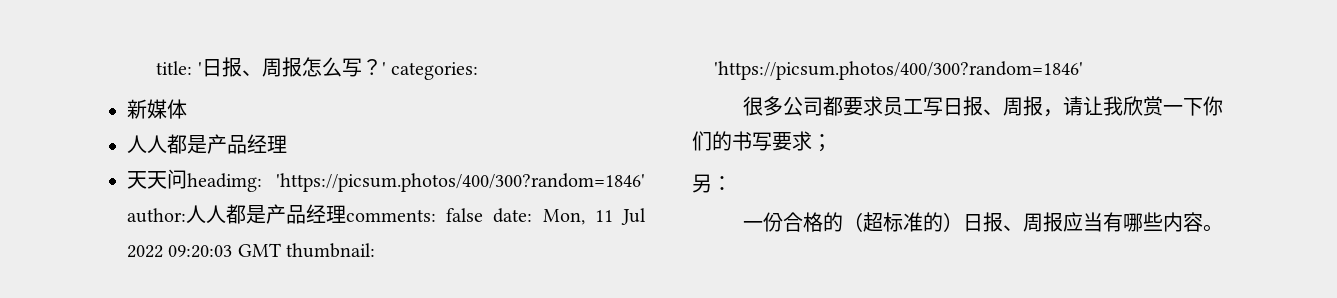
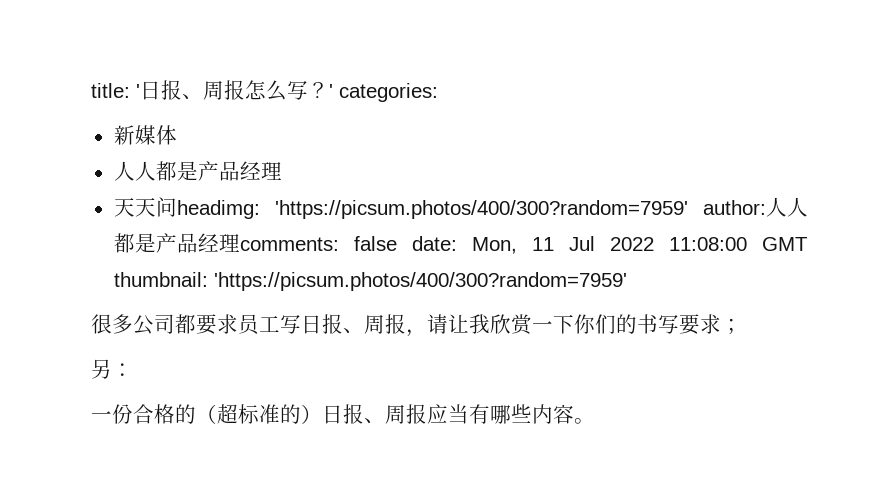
- 天天问headimg: 'https://picsum.photos/400/300?random=1846' author:人人都是产品经理comments: false date: Mon, 11 Jul 2022 09:20:03 GMT thumbnail: 'https://picsum.photos/400/300?random=1846'
+ 天天问headimg: 'https://picsum.photos/400/300?random=7959' author:人人都是产品经理comments: false date: Mon, 11 Jul 2022 11:08:00 GMT thumbnail: 'https://picsum.photos/400/300?random=7959'

